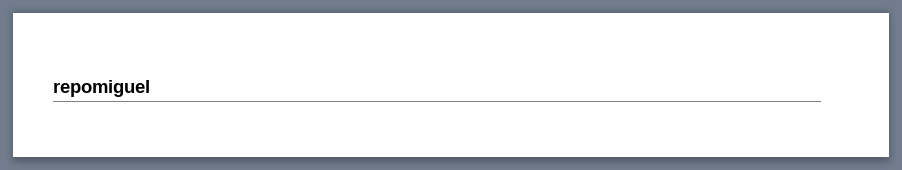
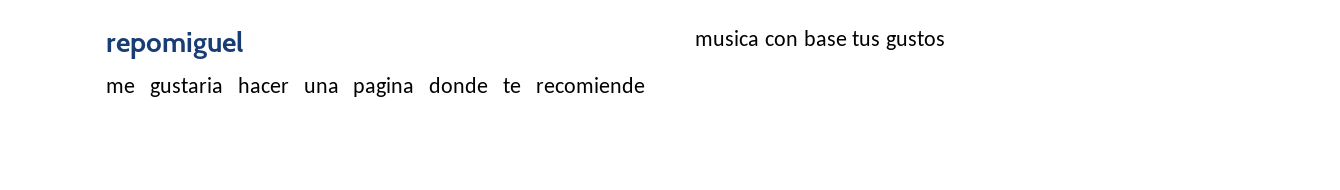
+ me gustaria hacer una pagina donde te recomiende musica con base tus gustos

